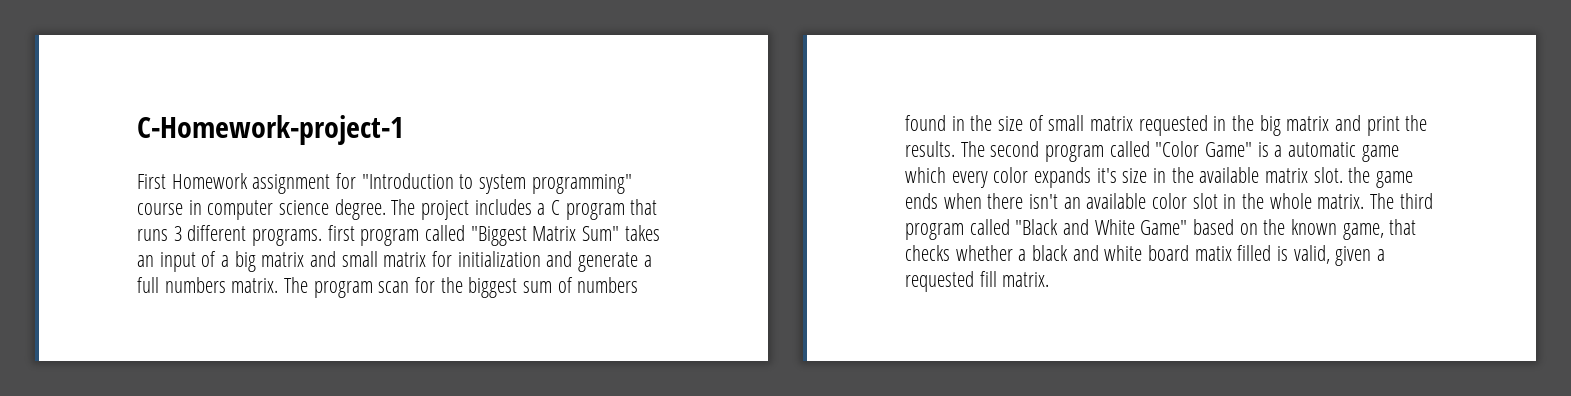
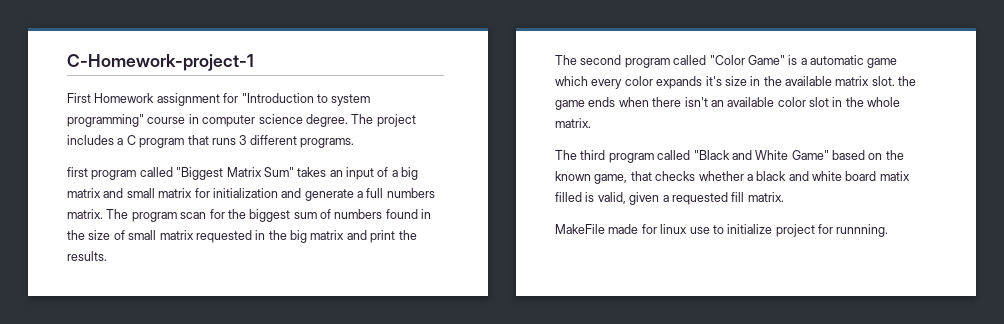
- The project includes a C program that runs 3 different programs. first program called "Biggest Matrix Sum" takes an input of a big matrix and small matrix for initialization and generate a full numbers matrix.
+ The project includes a C program that runs 3 different programs.
+ first program called "Biggest Matrix Sum" takes an input of a big matrix and small matrix for initialization and generate a full numbers matrix.
- The program scan for the biggest sum of numbers found in the size of small matrix requested in the big matrix and print the results. The second program called "Color Game" is a automatic game which every color expands it's size in the available matrix slot. the game ends when there isn't an available color slot in the whole matrix. The third program called "Black and White Game" based on the known game, that checks whether a black and white board matix filled is valid, given a requested fill matrix.
+ The program scan for the biggest sum of numbers found in the size of small matrix requested in the big matrix and print the results.
+ The second program called "Color Game" is a automatic game which every color expands it's size in the available matrix slot. the game ends when there isn't an available color slot in the whole matrix.
+ The third program called "Black and White Game" based on the known game, that checks whether a black and white board matix filled is valid, given a requested fill matrix.
+ MakeFile made for linux use to initialize project for runnning.

